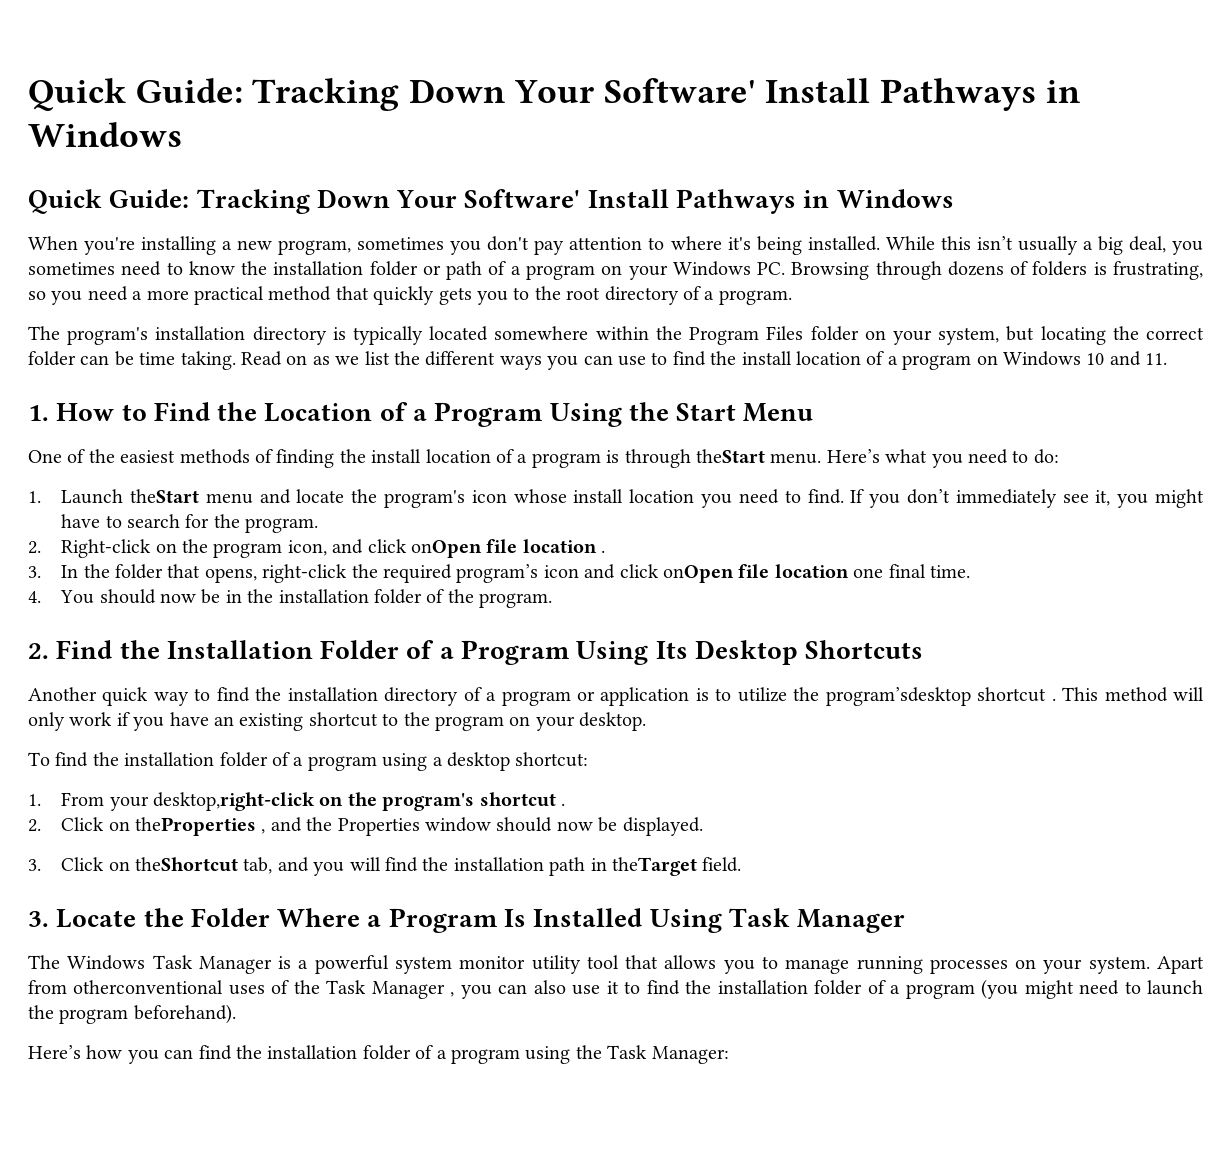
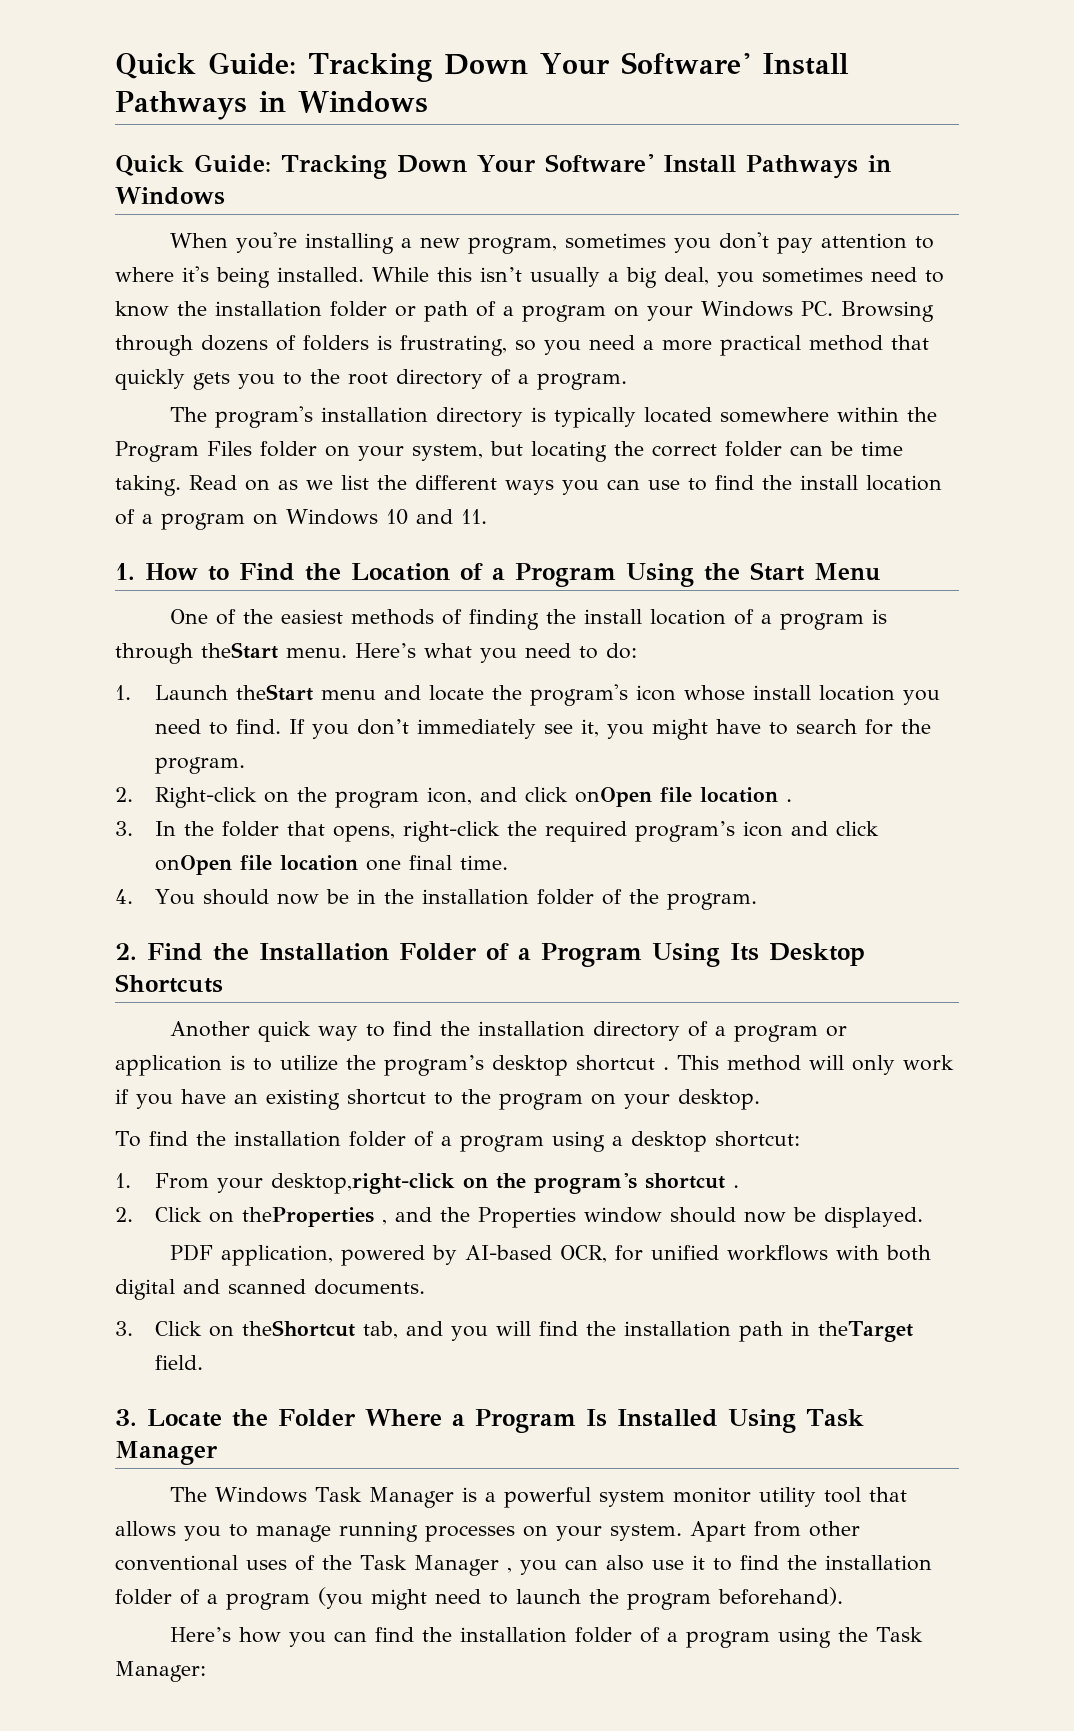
- Another quick way to find the installation directory of a program or application is to utilize the program’sdesktop shortcut .
+ Another quick way to find the installation directory of a program or application is to utilize the program’s desktop shortcut .
+ PDF application, powered by AI-based OCR, for unified workflows with both digital and scanned documents.
- Apart from otherconventional uses of the Task Manager , you can also use it to find the installation folder of a program (you might need to launch the program beforehand).
+ Apart from other conventional uses of the Task Manager , you can also use it to find the installation folder of a program (you might need to launch the program beforehand).

